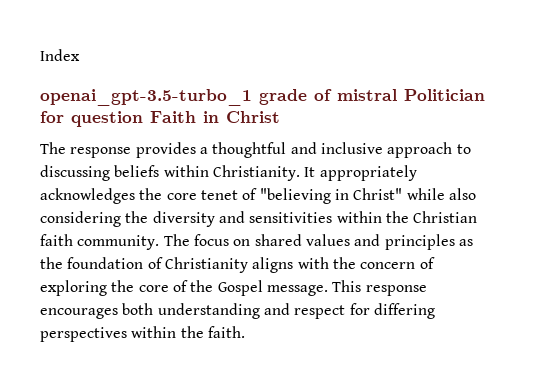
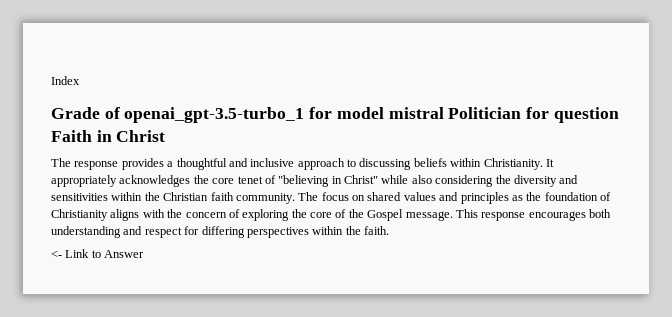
- openai_gpt-3.5-turbo_1 grade of mistral Politician for question Faith in Christ
+ Grade of openai_gpt-3.5-turbo_1 for model mistral Politician for question Faith in Christ
+ <- Link to Answer

